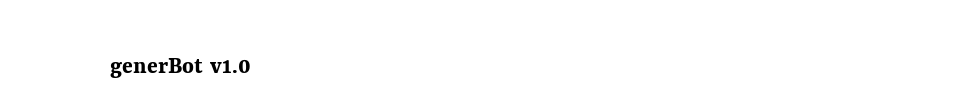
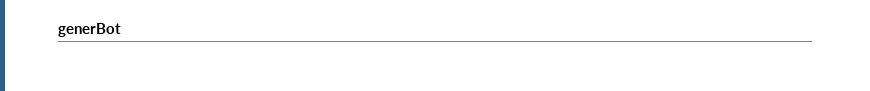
- generBot v1.0
+ generBot

